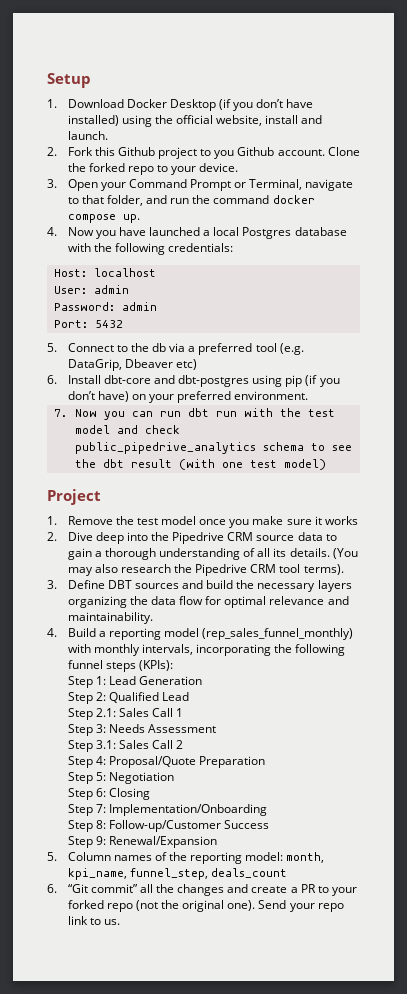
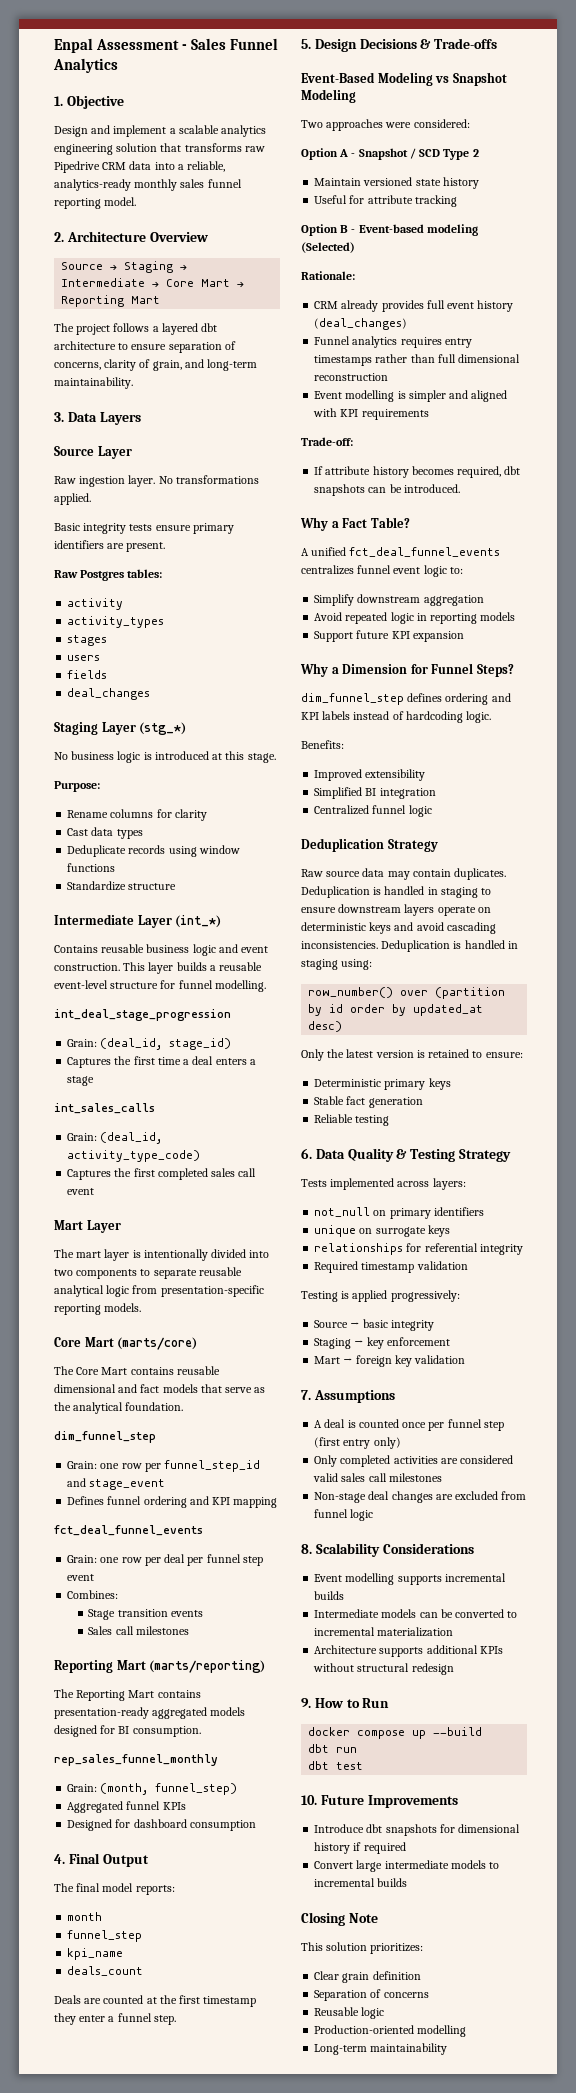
- Setup
- 1. Download Docker Desktop (if you don’t have installed) using the official website, install and launch.
- 2. Fork this Github project to you Github account. Clone the forked repo to your device.
- 3. Open your Command Prompt or Terminal, navigate to that folder, and run the command docker compose up.
- 4. Now you have launched a local Postgres database with the following credentials:
- Host: localhost
- User: admin
- Password: admin
- Port: 5432
- 5. Connect to the db via a preferred tool (e.g. DataGrip, Dbeaver etc)
- 6. Install dbt-core and dbt-postgres using pip (if you don’t have) on your preferred environment.
- 7. Now you can run dbt run with the test model and check public_pipedrive_analytics schema to see the dbt result (with one test model)
- Project
- 1. Remove the test model once you make sure it works
- 2. Dive deep into the Pipedrive CRM source data to gain a thorough understanding of all its details. (You may also research the Pipedrive CRM tool terms).
- 3. Define DBT sources and build the necessary layers organizing the data flow for optimal relevance and maintainability.
- 4. Build a reporting model (rep_sales_funnel_monthly) with monthly intervals, incorporating the following funnel steps (KPIs):
- Step 1: Lead Generation
- Step 2: Qualified Lead
- Step 2.1: Sales Call 1
- Step 3: Needs Assessment
- Step 3.1: Sales Call 2
- Step 4: Proposal/Quote Preparation
- Step 5: Negotiation
- Step 6: Closing
- Step 7: Implementation/Onboarding
- Step 8: Follow-up/Customer Success
- Step 9: Renewal/Expansion
- 5. Column names of the reporting model: month, kpi_name, funnel_step, deals_count
- 6. “Git commit” all the changes and create a PR to your forked repo (not the original one). Send your repo link to us.
+ Enpal Assessment - Sales Funnel Analytics
+ 1. Objective
+ Design and implement a scalable analytics engineering solution that transforms raw Pipedrive CRM data into a reliable, analytics-ready monthly sales funnel reporting model.
+ 2. Architecture Overview
+ Source → Staging → Intermediate → Core Mart → Reporting Mart
+ The project follows a layered dbt architecture to ensure separation of concerns, clarity of grain, and long-term maintainability.
+ 3. Data Layers
+ Source Layer
+ Raw ingestion layer. No transformations applied.
+ Basic integrity tests ensure primary identifiers are present.
+ Raw Postgres tables:
+ activity
+ activity_types
+ stages
+ users
+ fields
+ deal_changes
+ Staging Layer (stg_*)
+ No business logic is introduced at this stage.
+ Purpose:
+ Rename columns for clarity
+ Cast data types
+ Deduplicate records using window functions
+ Standardize structure
+ Intermediate Layer (int_*)
+ Contains reusable business logic and event construction. This layer builds a reusable event-level structure for funnel modelling.
+ int_deal_stage_progression
+ Grain: (deal_id, stage_id)
+ Captures the first time a deal enters a stage
+ int_sales_calls
+ Grain: (deal_id, activity_type_code)
+ Captures the first completed sales call event
+ Mart Layer
+ The mart layer is intentionally divided into two components to separate reusable analytical logic from presentation-specific reporting models.
+ Core Mart (marts/core)
+ The Core Mart contains reusable dimensional and fact models that serve as the analytical foundation.
+ dim_funnel_step
+ Grain: one row per funnel_step_id and stage_event
+ Defines funnel ordering and KPI mapping
+ fct_deal_funnel_events
+ Grain: one row per deal per funnel step event
+ Combines:
+ Stage transition events
+ Sales call milestones
+ Reporting Mart (marts/reporting)
+ The Reporting Mart contains presentation-ready aggregated models designed for BI consumption.
+ rep_sales_funnel_monthly
+ Grain: (month, funnel_step)
+ Aggregated funnel KPIs
+ Designed for dashboard consumption
+ 4. Final Output
+ The final model reports:
+ month
+ funnel_step
+ kpi_name
+ deals_count
+ Deals are counted at the first timestamp they enter a funnel step.
+ 5. Design Decisions & Trade-offs
+ Event-Based Modeling vs Snapshot Modeling
+ Two approaches were considered:
+ Option A - Snapshot / SCD Type 2
+ Maintain versioned state history
+ Useful for attribute tracking
+ Option B - Event-based modeling (Selected)
+ Rationale:
+ CRM already provides full event history (deal_changes)
+ Funnel analytics requires entry timestamps rather than full dimensional reconstruction
+ Event modelling is simpler and aligned with KPI requirements
+ Trade-off:
+ If attribute history becomes required, dbt snapshots can be introduced.
+ Why a Fact Table?
+ A unified fct_deal_funnel_events centralizes funnel event logic to:
+ Simplify downstream aggregation
+ Avoid repeated logic in reporting models
+ Support future KPI expansion
+ Why a Dimension for Funnel Steps?
+ dim_funnel_step defines ordering and KPI labels instead of hardcoding logic.
+ Benefits:
+ Improved extensibility
+ Simplified BI integration
+ Centralized funnel logic
+ Deduplication Strategy
+ Raw source data may contain duplicates. Deduplication is handled in staging to ensure downstream layers operate on deterministic keys and avoid cascading inconsistencies. Deduplication is handled in staging using:
+ row_number() over (partition by id order by updated_at desc)
+ Only the latest version is retained to ensure:
+ Deterministic primary keys
+ Stable fact generation
+ Reliable testing
+ 6. Data Quality & Testing Strategy
+ Tests implemented across layers:
+ not_null on primary identifiers
+ unique on surrogate keys
+ relationships for referential integrity
+ Required timestamp validation
+ Testing is applied progressively:
+ Source → basic integrity
+ Staging → key enforcement
+ Mart → foreign key validation
+ 7. Assumptions
+ A deal is counted once per funnel step (first entry only)
+ Only completed activities are considered valid sales call milestones
+ Non-stage deal changes are excluded from funnel logic
+ 8. Scalability Considerations
+ Event modelling supports incremental builds
+ Intermediate models can be converted to incremental materialization
+ Architecture supports additional KPIs without structural redesign
+ 9. How to Run
+ docker compose up --build
+ dbt run
+ dbt test
+ 10. Future Improvements
+ Introduce dbt snapshots for dimensional history if required
+ Convert large intermediate models to incremental builds
+ Closing Note
+ This solution prioritizes:
+ Clear grain definition
+ Separation of concerns
+ Reusable logic
+ Production-oriented modelling
+ Long-term maintainability

